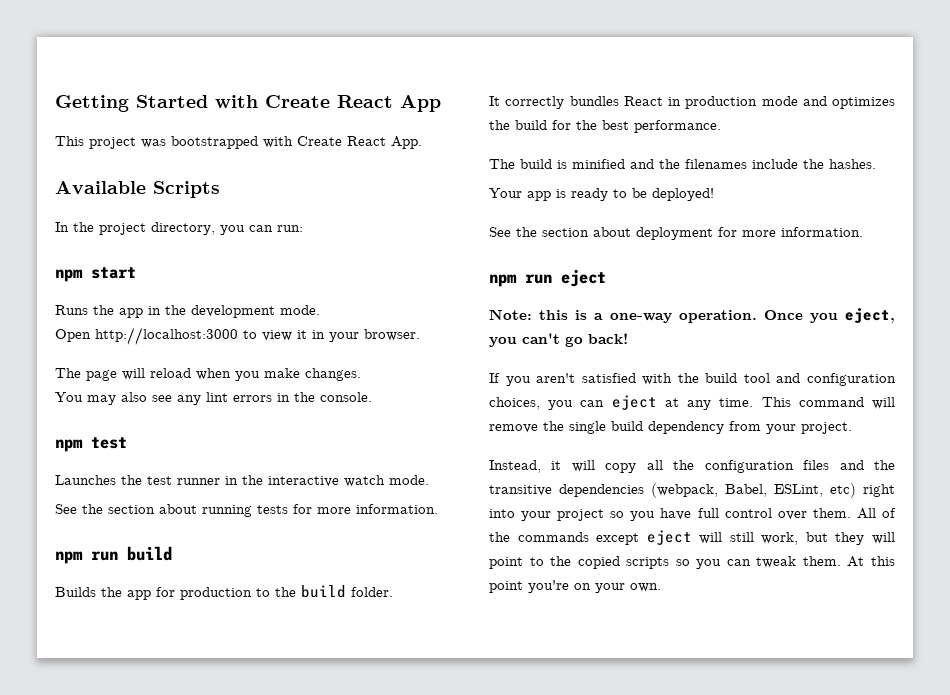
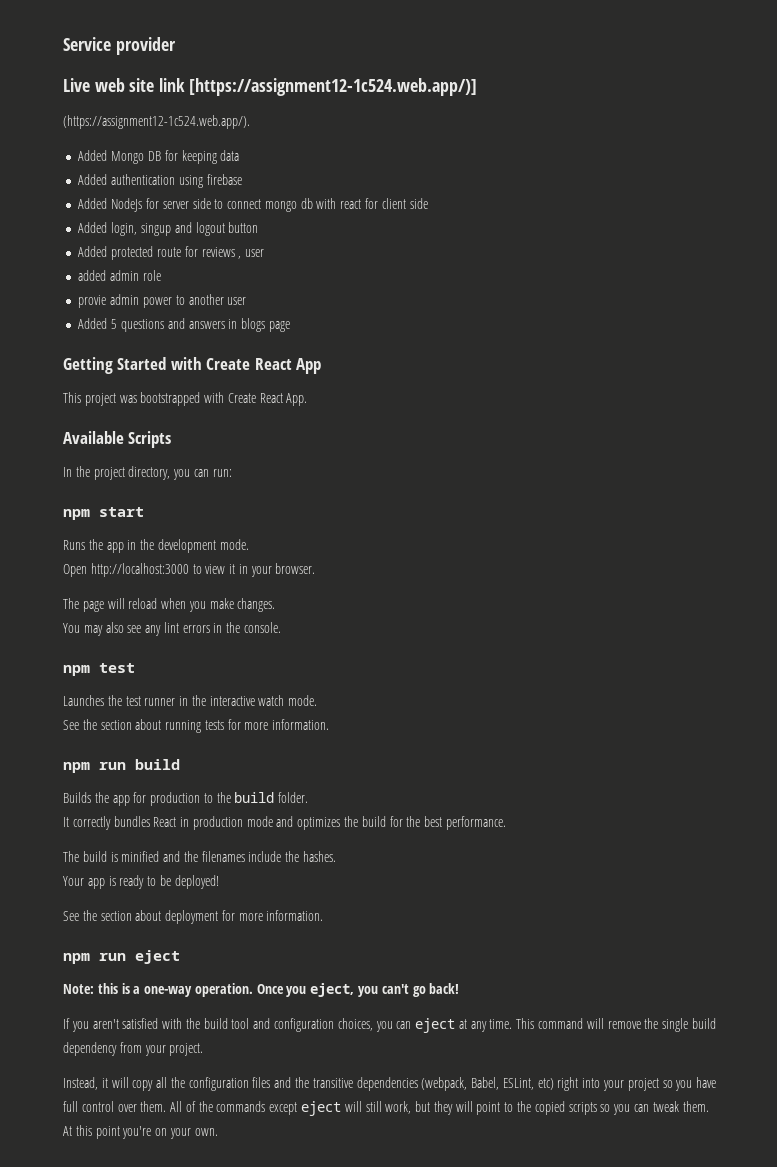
+ Service provider
+ Live web site link [https://assignment12-1c524.web.app/)]
+ (https://assignment12-1c524.web.app/).
+ Added Mongo DB for keeping data
+ Added authentication using firebase
+ Added NodeJs for server side to connect mongo db with react for client side
+ Added login, singup and logout button
+ Added protected route for reviews , user
+ added admin role
+ provie admin power to another user
+ Added 5 questions and answers in blogs page

